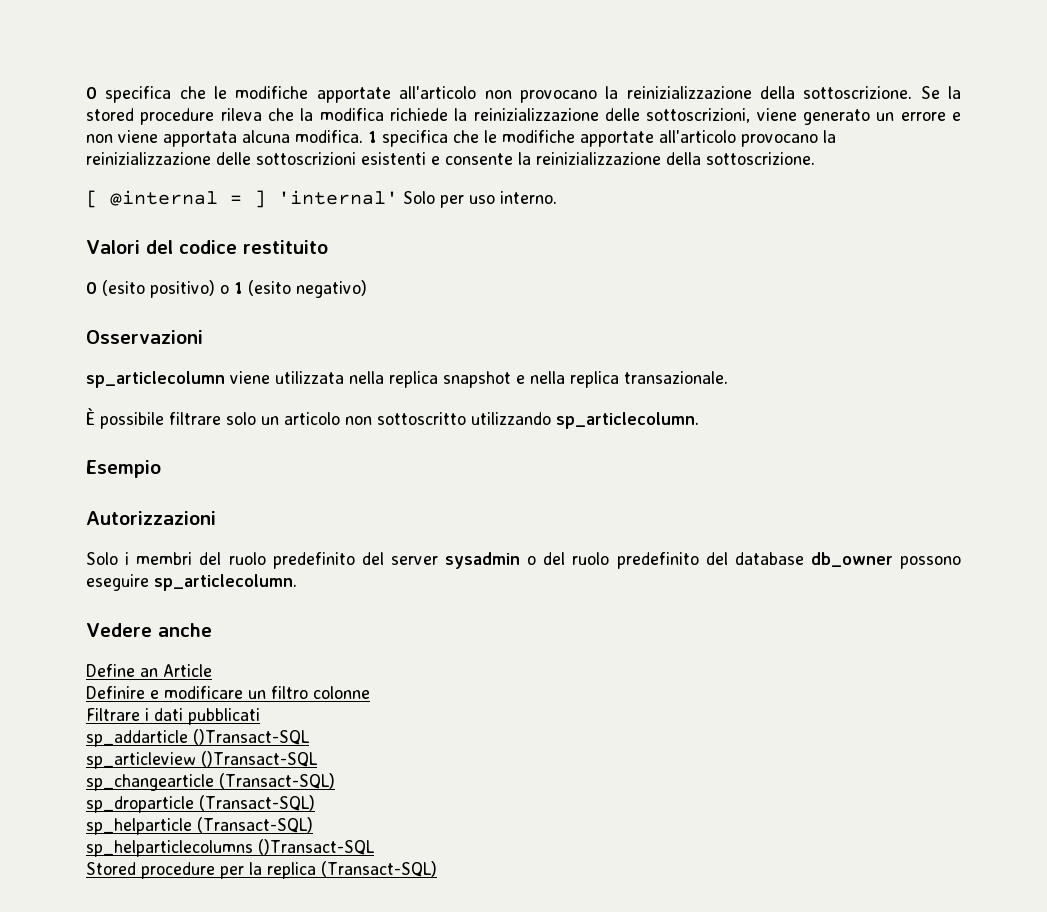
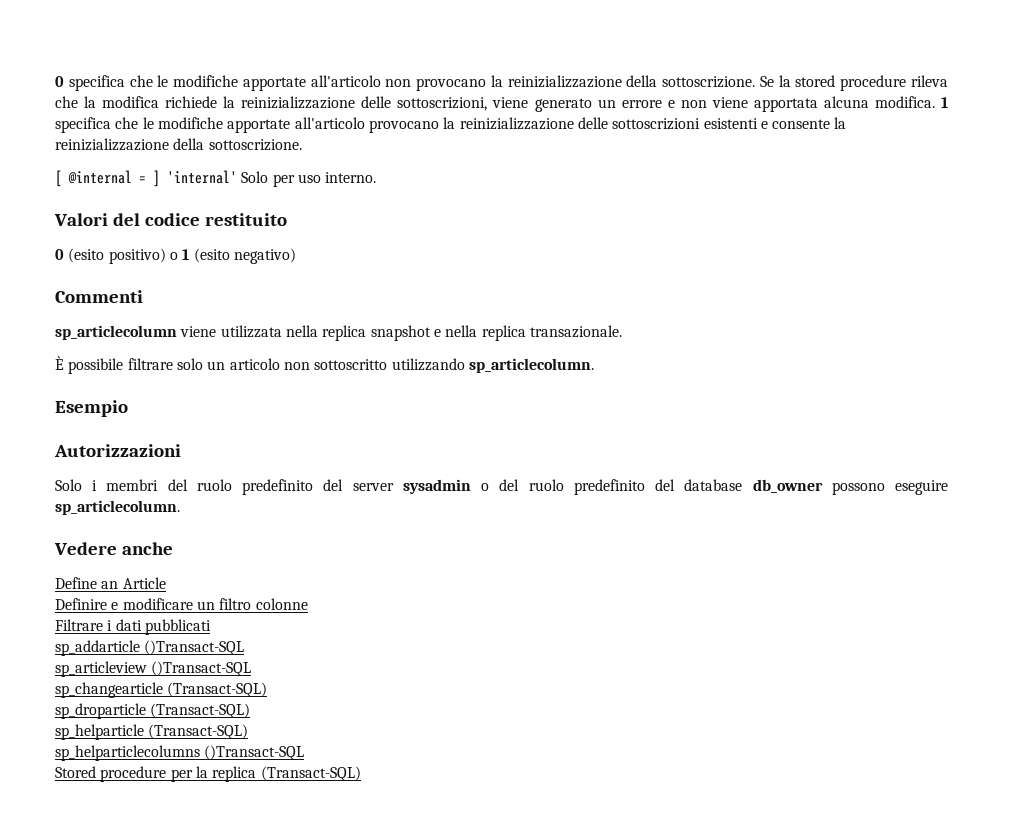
- Osservazioni
+ Commenti

